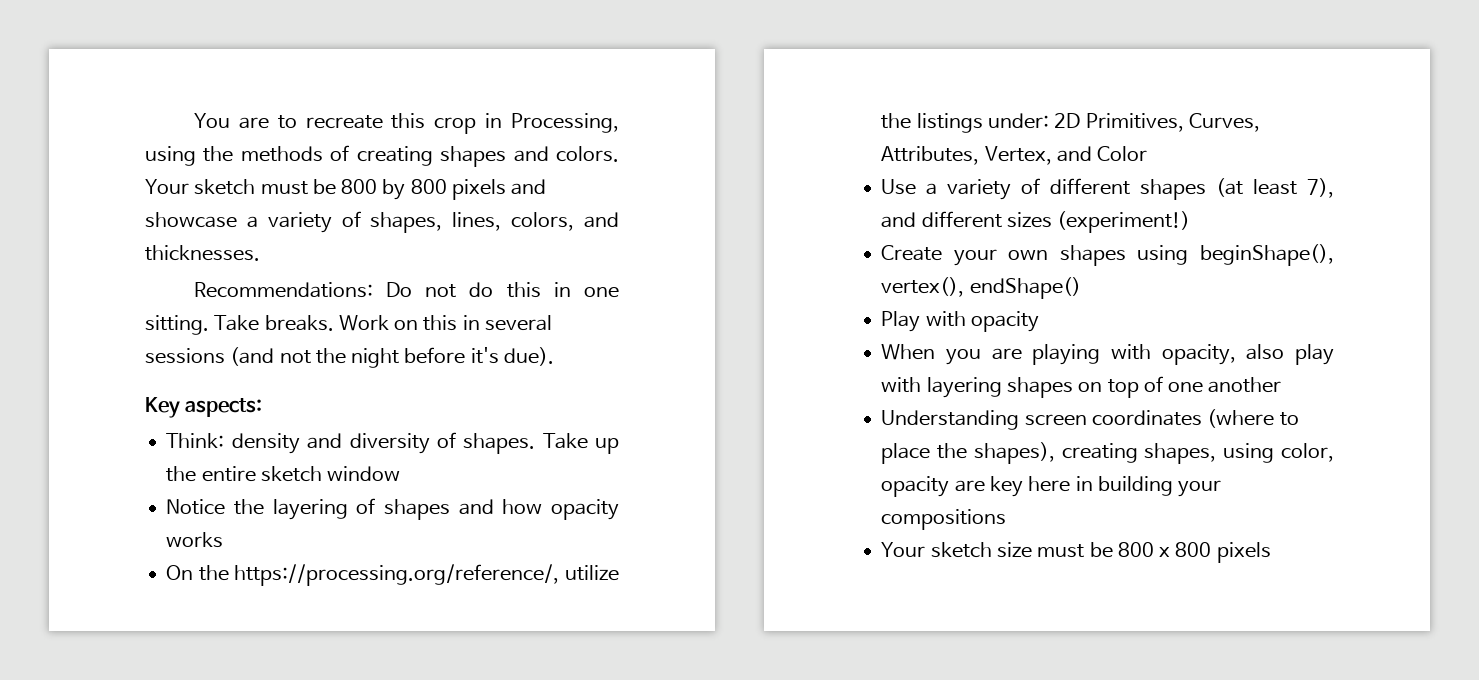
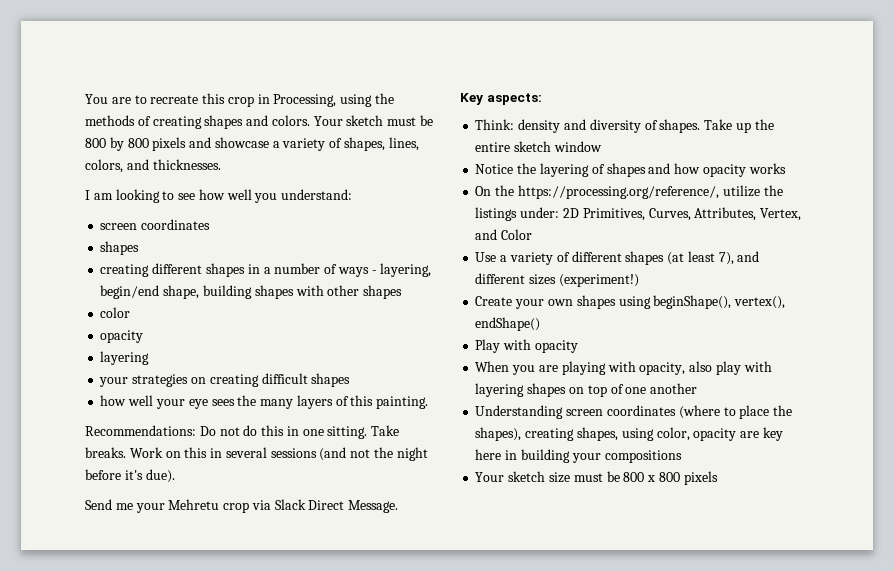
+ I am looking to see how well you understand:
+ screen coordinates
+ shapes
+ creating different shapes in a number of ways - layering, begin/end shape, building shapes with other shapes
+ color
+ opacity
+ layering
+ your strategies on creating difficult shapes
+ how well your eye sees the many layers of this painting.
+ Send me your Mehretu crop via Slack Direct Message.

